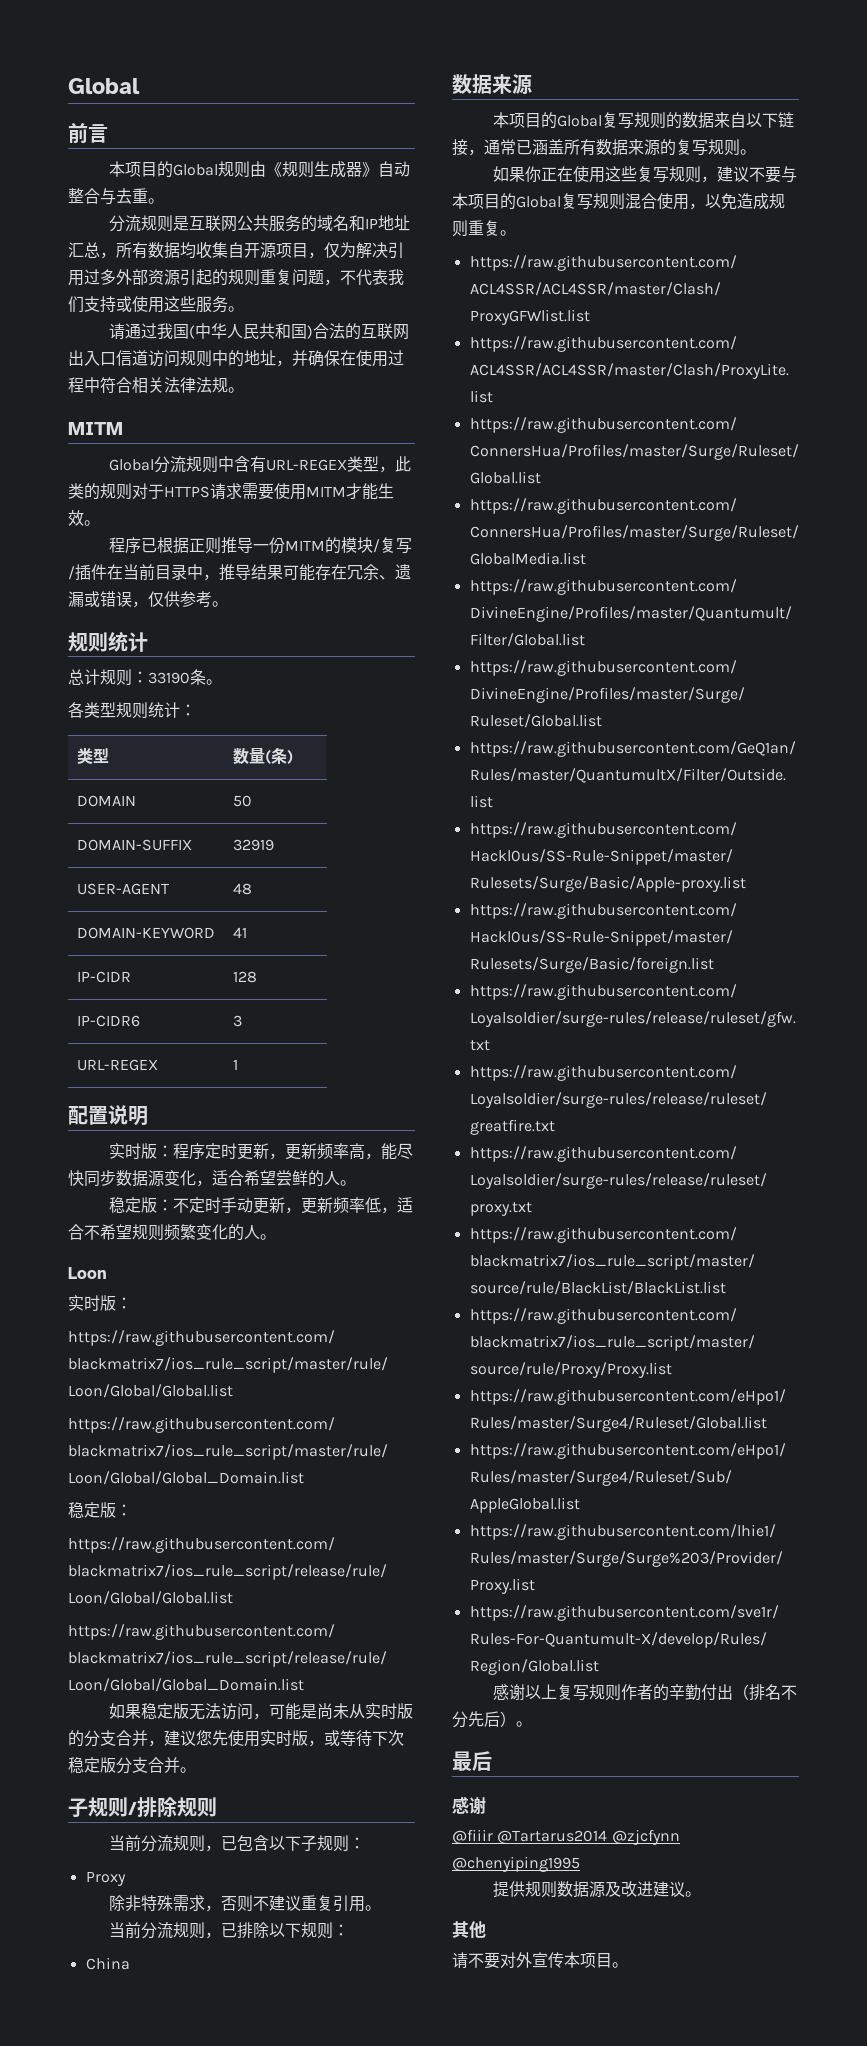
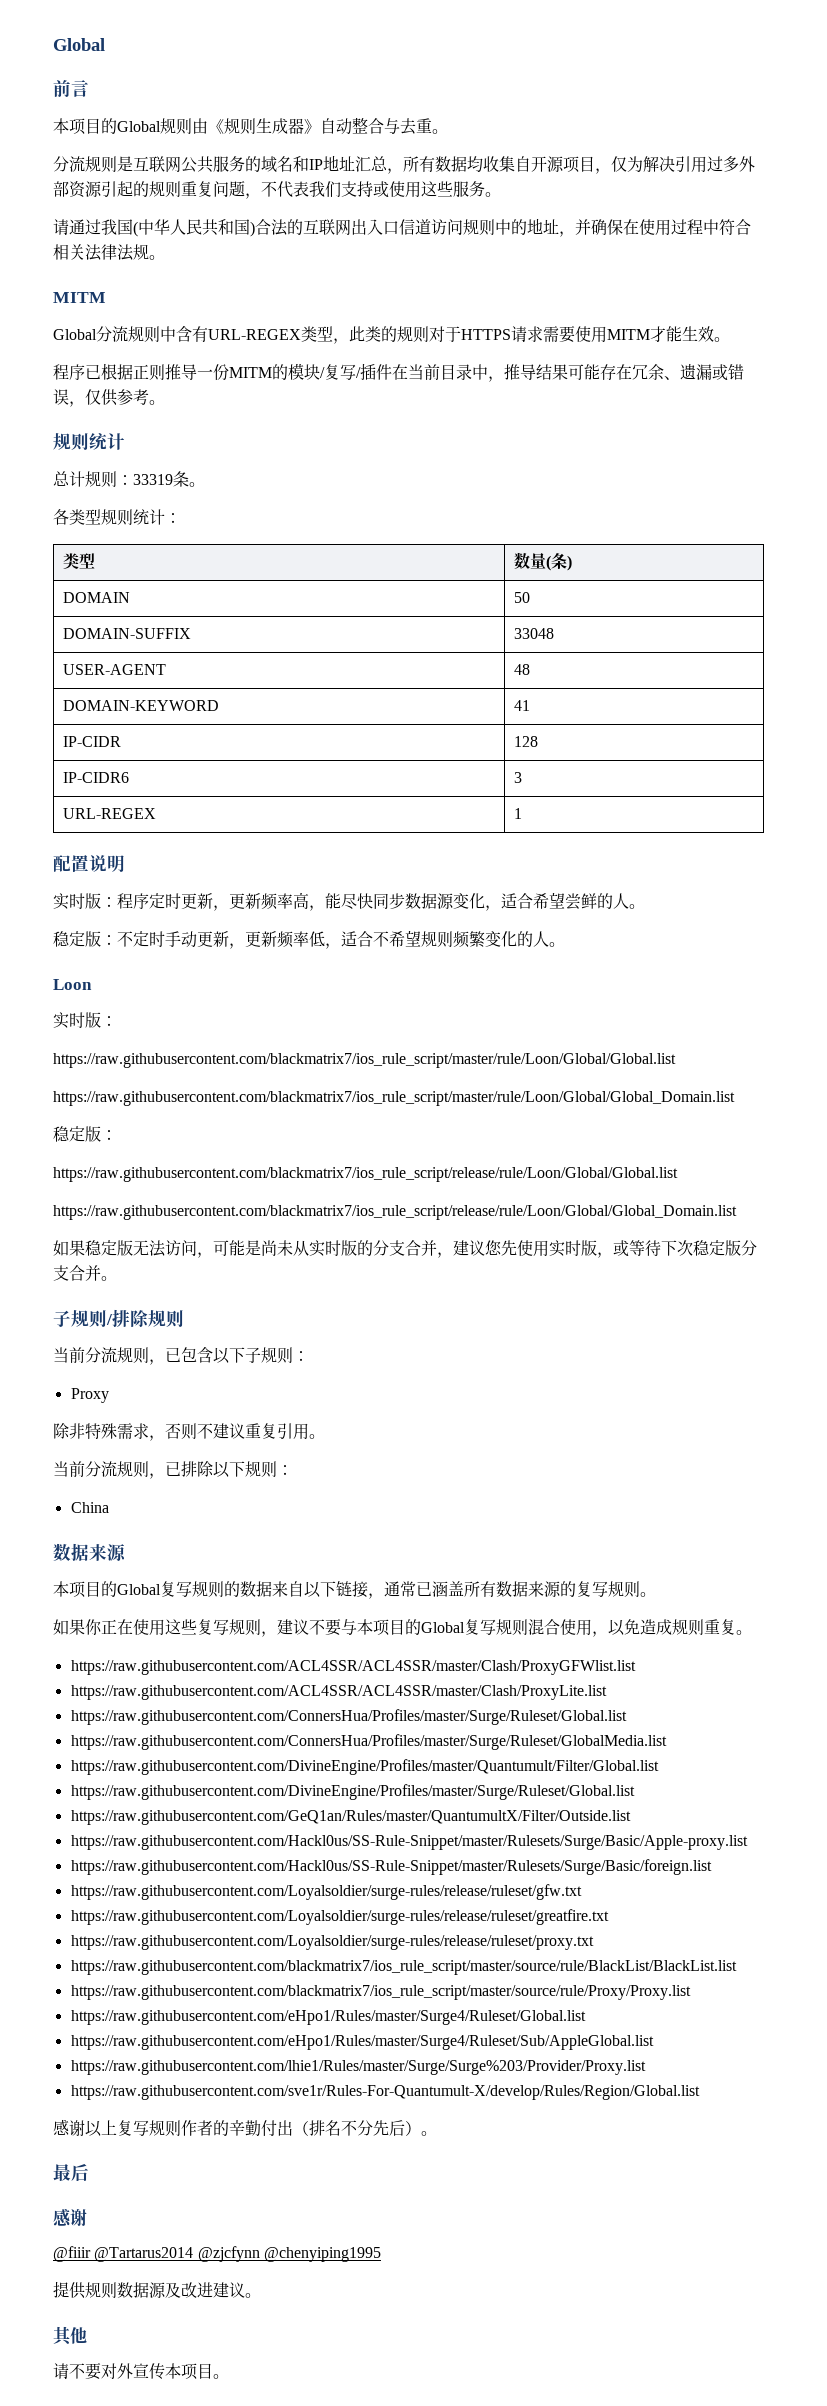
- 总计规则：33190条。
+ 总计规则：33319条。
- DOMAIN-SUFFIX | 32919
+ DOMAIN-SUFFIX | 33048

